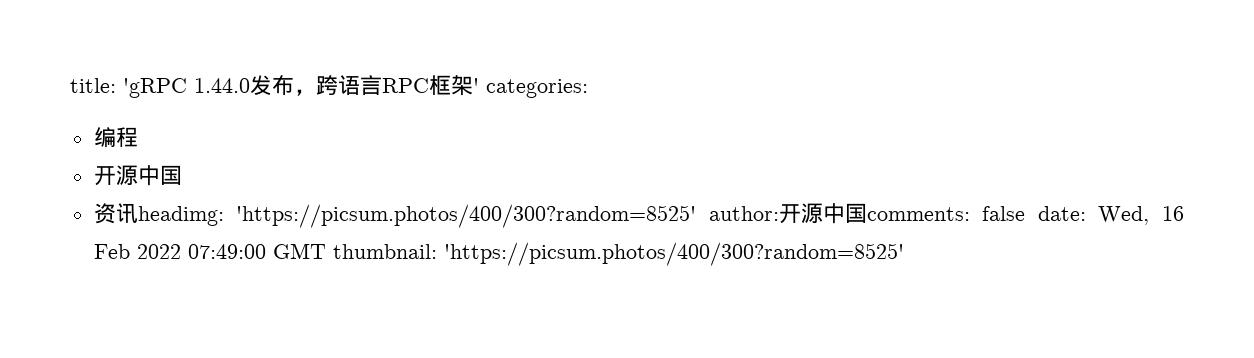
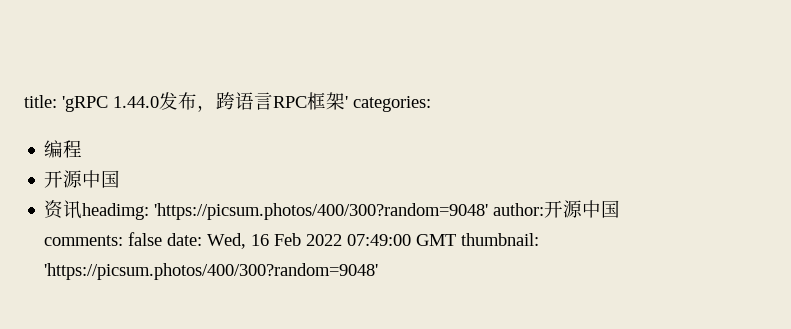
- 资讯headimg: 'https://picsum.photos/400/300?random=8525' author:开源中国comments: false date: Wed, 16 Feb 2022 07:49:00 GMT thumbnail: 'https://picsum.photos/400/300?random=8525'
+ 资讯headimg: 'https://picsum.photos/400/300?random=9048' author:开源中国comments: false date: Wed, 16 Feb 2022 07:49:00 GMT thumbnail: 'https://picsum.photos/400/300?random=9048'

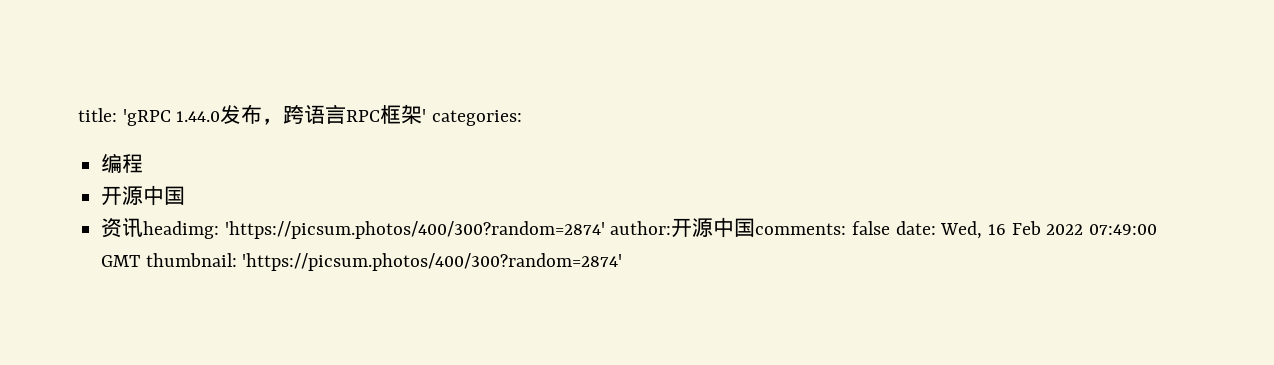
- 资讯headimg: 'https://picsum.photos/400/300?random=9048' author:开源中国comments: false date: Wed, 16 Feb 2022 07:49:00 GMT thumbnail: 'https://picsum.photos/400/300?random=9048'
+ 资讯headimg: 'https://picsum.photos/400/300?random=2874' author:开源中国comments: false date: Wed, 16 Feb 2022 07:49:00 GMT thumbnail: 'https://picsum.photos/400/300?random=2874'

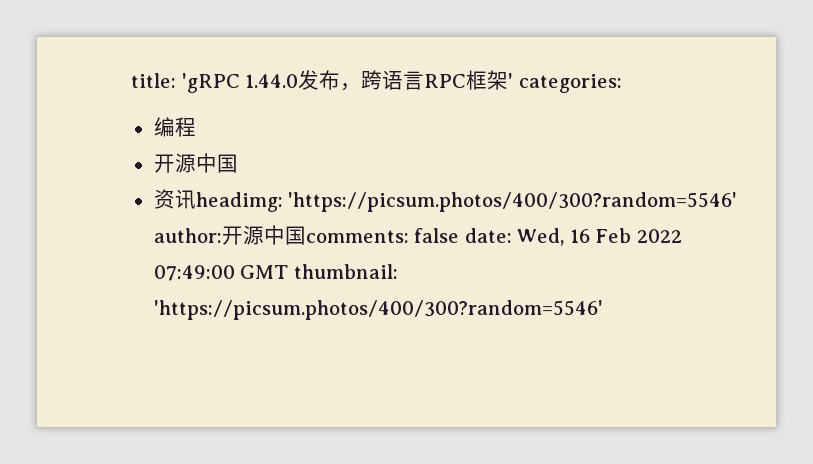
- 资讯headimg: 'https://picsum.photos/400/300?random=2874' author:开源中国comments: false date: Wed, 16 Feb 2022 07:49:00 GMT thumbnail: 'https://picsum.photos/400/300?random=2874'
+ 资讯headimg: 'https://picsum.photos/400/300?random=5546' author:开源中国comments: false date: Wed, 16 Feb 2022 07:49:00 GMT thumbnail: 'https://picsum.photos/400/300?random=5546'

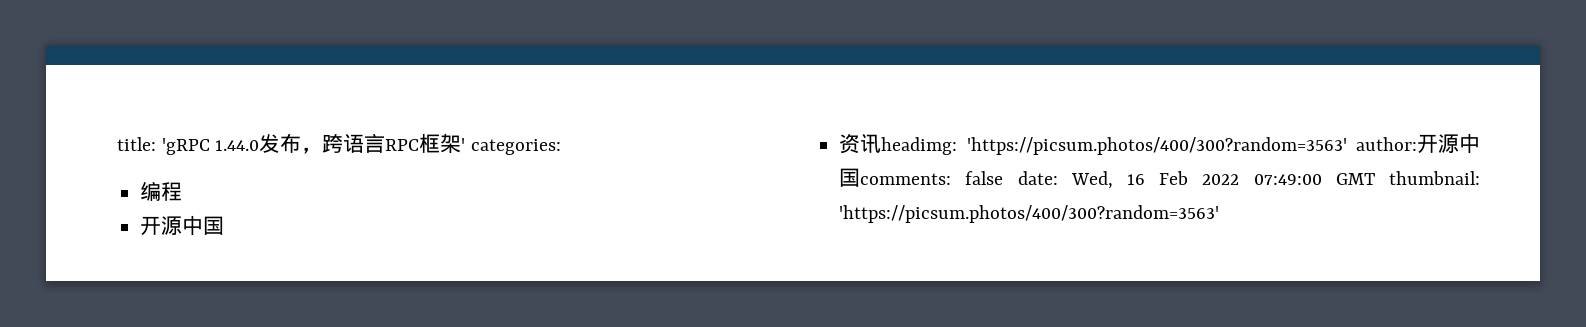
- 资讯headimg: 'https://picsum.photos/400/300?random=5546' author:开源中国comments: false date: Wed, 16 Feb 2022 07:49:00 GMT thumbnail: 'https://picsum.photos/400/300?random=5546'
+ 资讯headimg: 'https://picsum.photos/400/300?random=3563' author:开源中国comments: false date: Wed, 16 Feb 2022 07:49:00 GMT thumbnail: 'https://picsum.photos/400/300?random=3563'

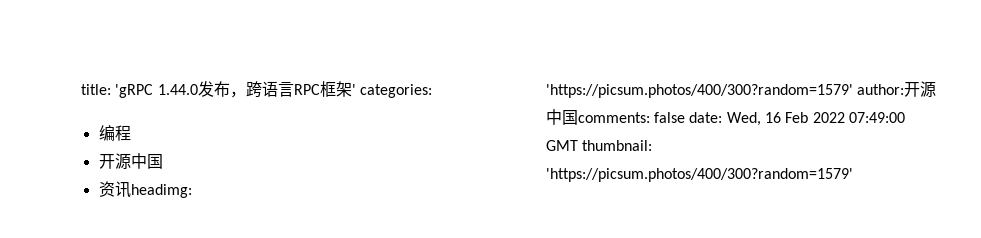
- 资讯headimg: 'https://picsum.photos/400/300?random=3563' author:开源中国comments: false date: Wed, 16 Feb 2022 07:49:00 GMT thumbnail: 'https://picsum.photos/400/300?random=3563'
+ 资讯headimg: 'https://picsum.photos/400/300?random=1579' author:开源中国comments: false date: Wed, 16 Feb 2022 07:49:00 GMT thumbnail: 'https://picsum.photos/400/300?random=1579'

